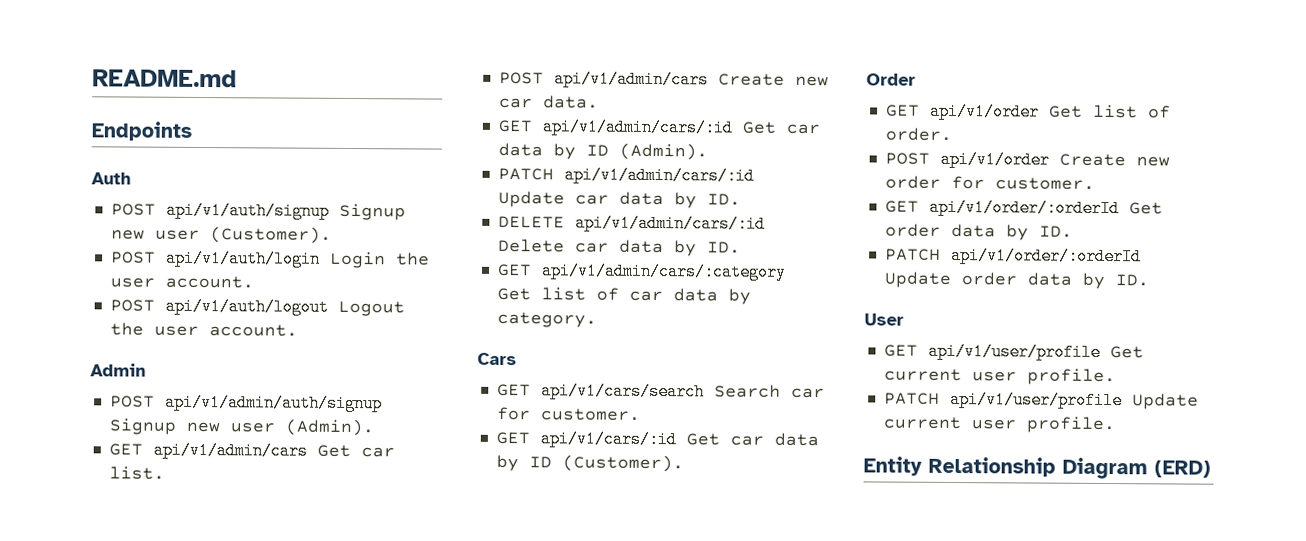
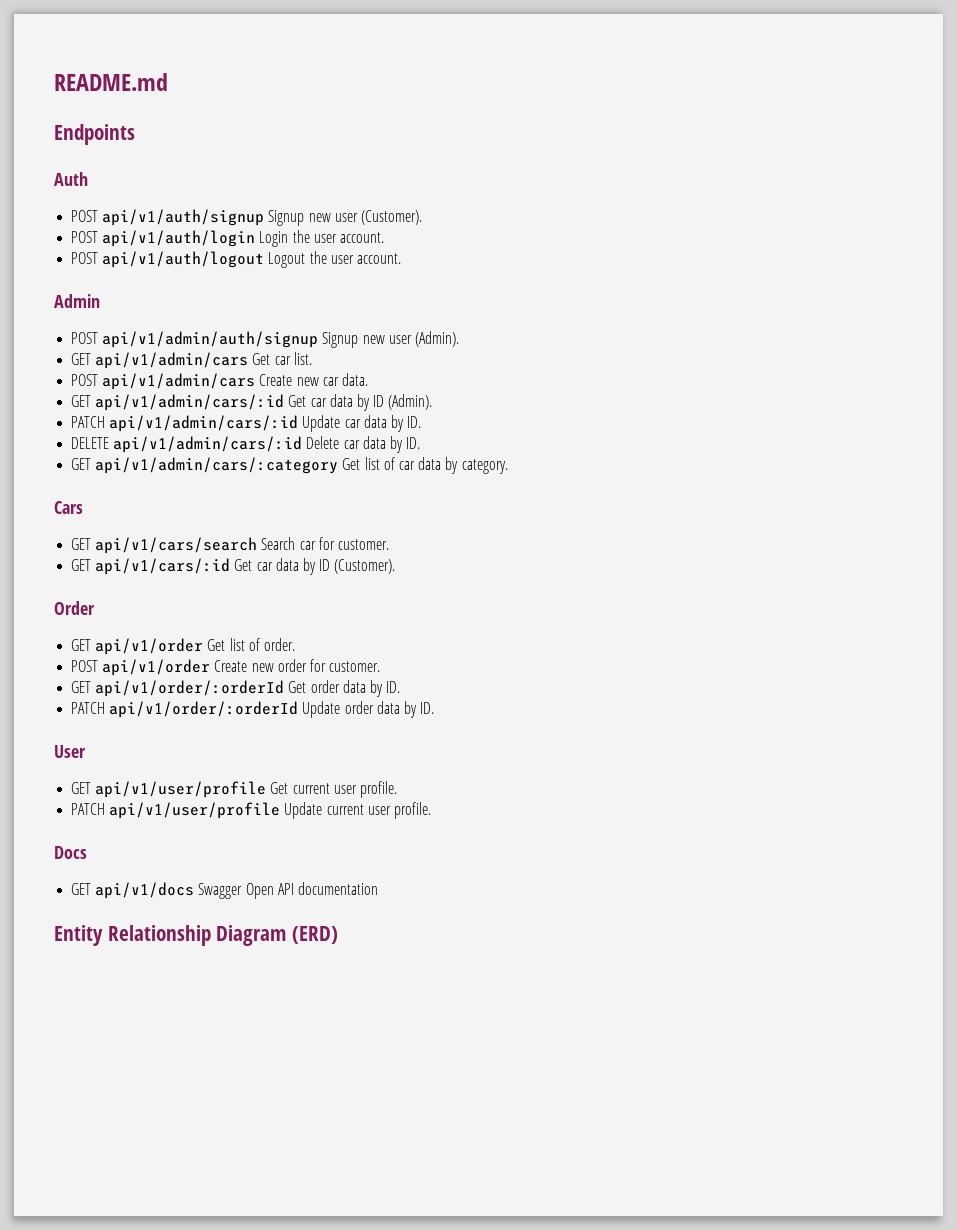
+ Docs
+ GET api/v1/docs Swagger Open API documentation

